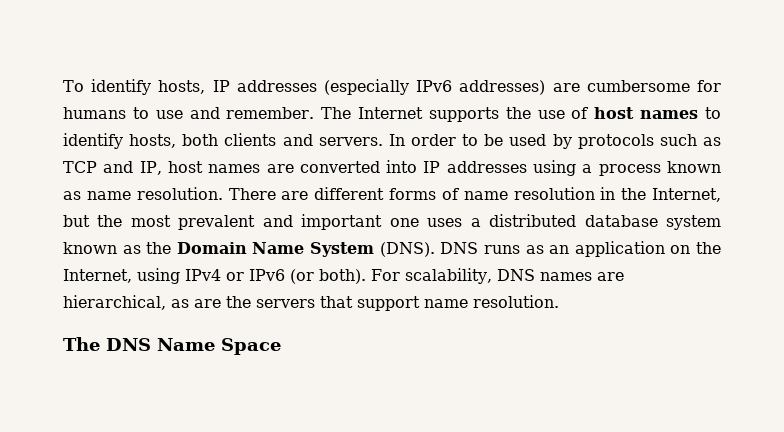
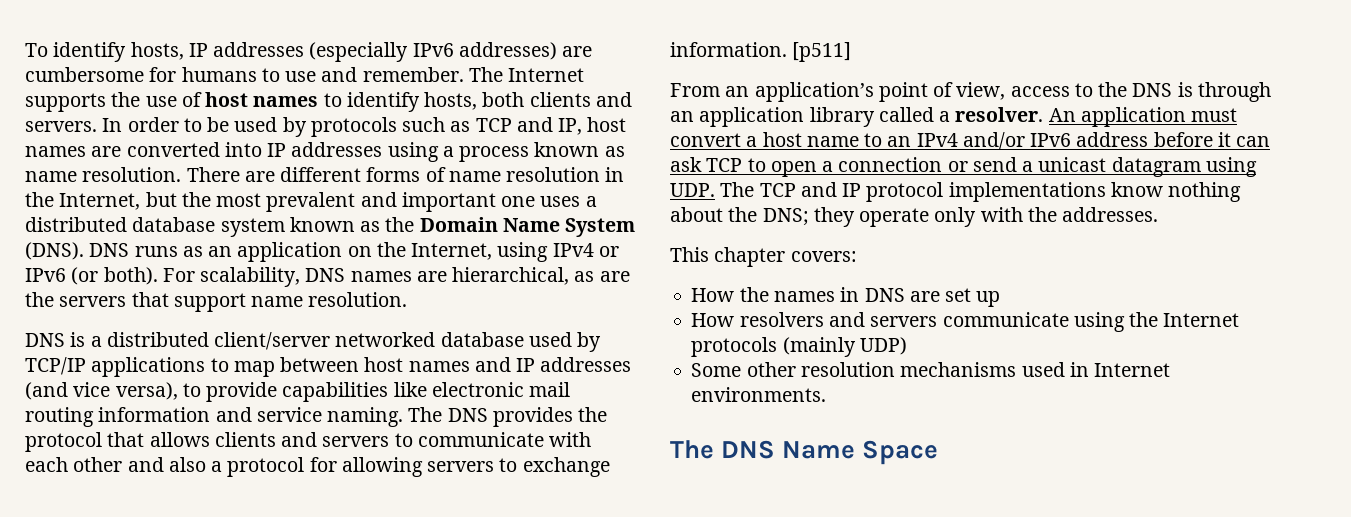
+ DNS is a distributed client/server networked database used by TCP/IP applications to map between host names and IP addresses (and vice versa), to provide capabilities like electronic mail routing information and service naming. The DNS provides the protocol that allows clients and servers to communicate with each other and also a protocol for allowing servers to exchange information. [p511]
+ From an application’s point of view, access to the DNS is through an application library called a resolver. An application must convert a host name to an IPv4 and/or IPv6 address before it can ask TCP to open a connection or send a unicast datagram using UDP. The TCP and IP protocol implementations know nothing about the DNS; they operate only with the addresses.
+ This chapter covers:
+ How the names in DNS are set up
+ How resolvers and servers communicate using the Internet protocols (mainly UDP)
+ Some other resolution mechanisms used in Internet environments.

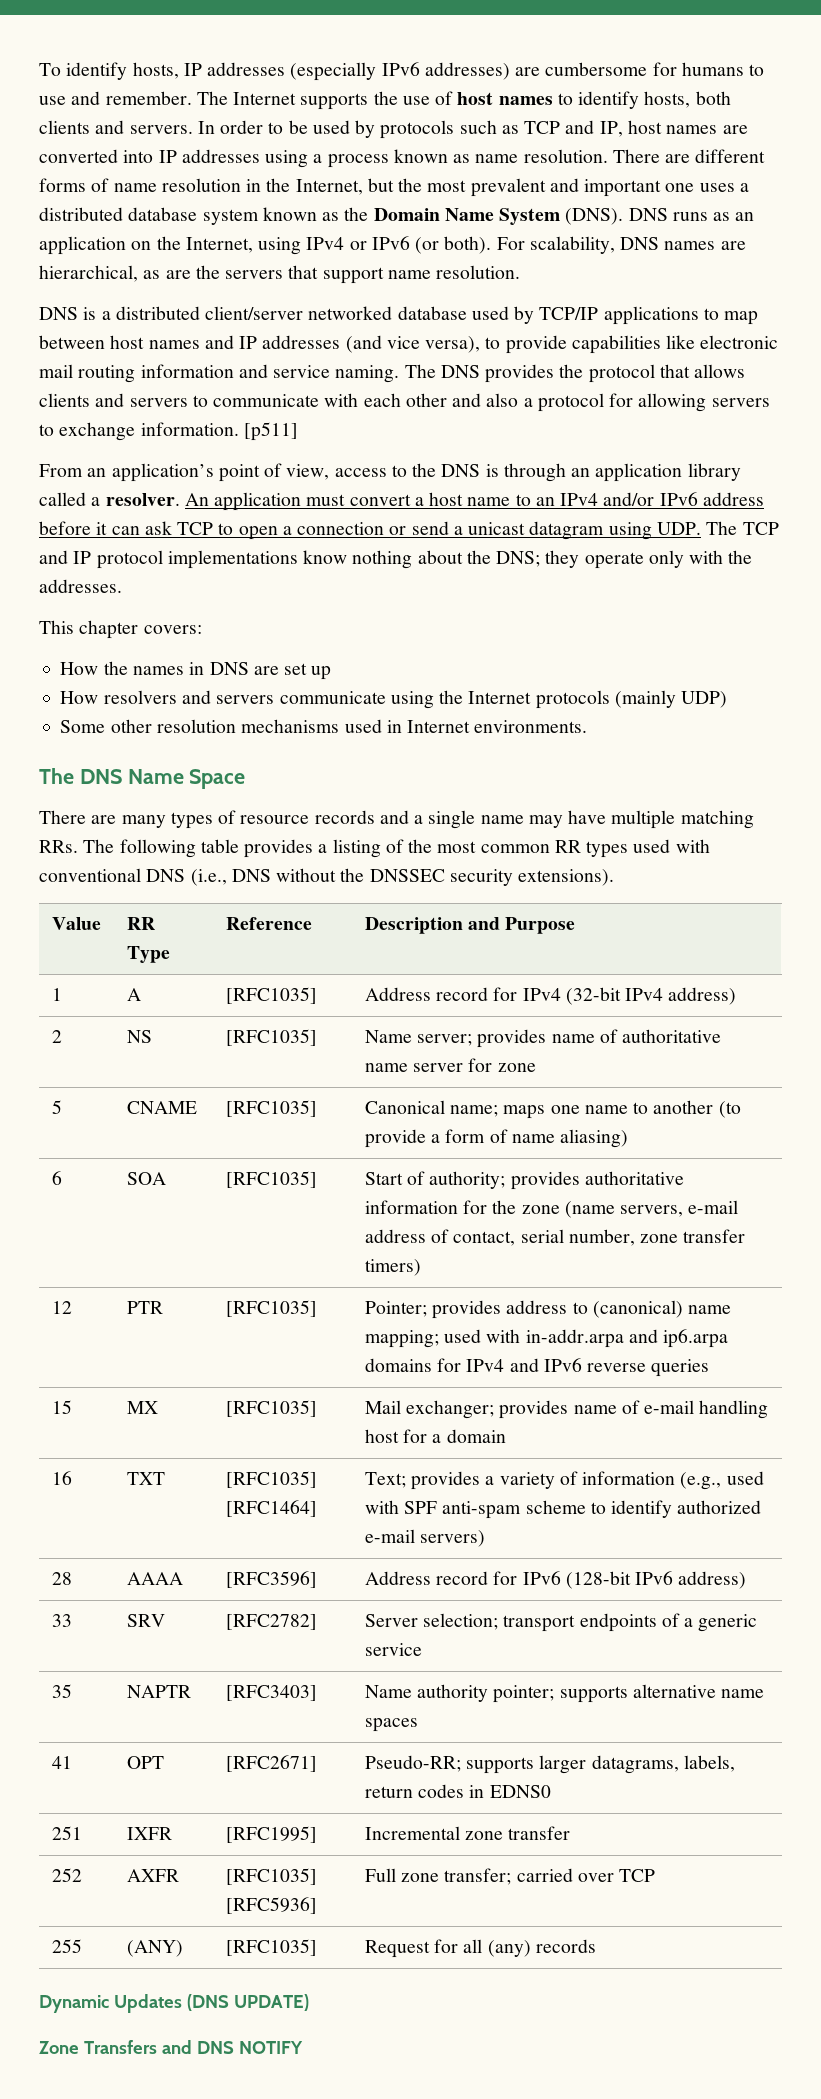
+ There are many types of resource records and a single name may have multiple matching RRs. The following table provides a listing of the most common RR types used with conventional DNS (i.e., DNS without the DNSSEC security extensions).
+ Value | RR Type | Reference | Description and Purpose
+ 1 | A | [RFC1035] | Address record for IPv4 (32-bit IPv4 address)
+ 2 | NS | [RFC1035] | Name server; provides name of authoritative name server for zone
+ 5 | CNAME | [RFC1035] | Canonical name; maps one name to another (to provide a form of name aliasing)
+ 6 | SOA | [RFC1035] | Start of authority; provides authoritative information for the zone (name servers, e-mail address of contact, serial number, zone transfer timers)
+ 12 | PTR | [RFC1035] | Pointer; provides address to (canonical) name mapping; used with in-addr.arpa and ip6.arpa domains for IPv4 and IPv6 reverse queries
+ 15 | MX | [RFC1035] | Mail exchanger; provides name of e-mail handling host for a domain
+ 16 | TXT | [RFC1035] [RFC1464] | Text; provides a variety of information (e.g., used with SPF anti-spam scheme to identify authorized e-mail servers)
+ 28 | AAAA | [RFC3596] | Address record for IPv6 (128-bit IPv6 address)
+ 33 | SRV | [RFC2782] | Server selection; transport endpoints of a generic service
+ 35 | NAPTR | [RFC3403] | Name authority pointer; supports alternative name spaces
+ 41 | OPT | [RFC2671] | Pseudo-RR; supports larger datagrams, labels, return codes in EDNS0
+ 251 | IXFR | [RFC1995] | Incremental zone transfer
+ 252 | AXFR | [RFC1035] [RFC5936] | Full zone transfer; carried over TCP
+ 255 | (ANY) | [RFC1035] | Request for all (any) records
+ Dynamic Updates (DNS UPDATE)
+ Zone Transfers and DNS NOTIFY

